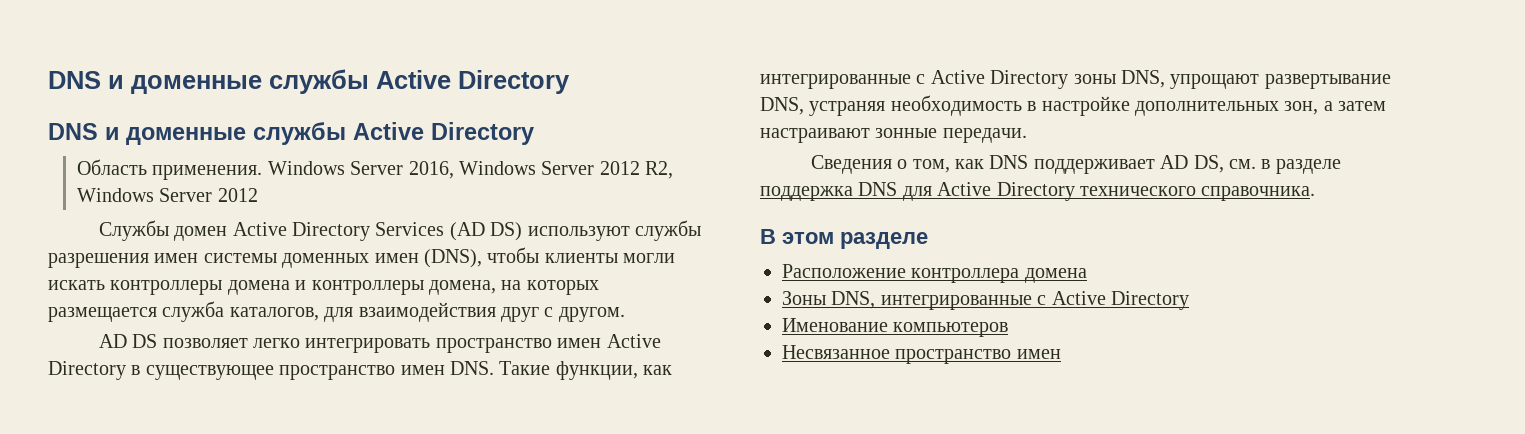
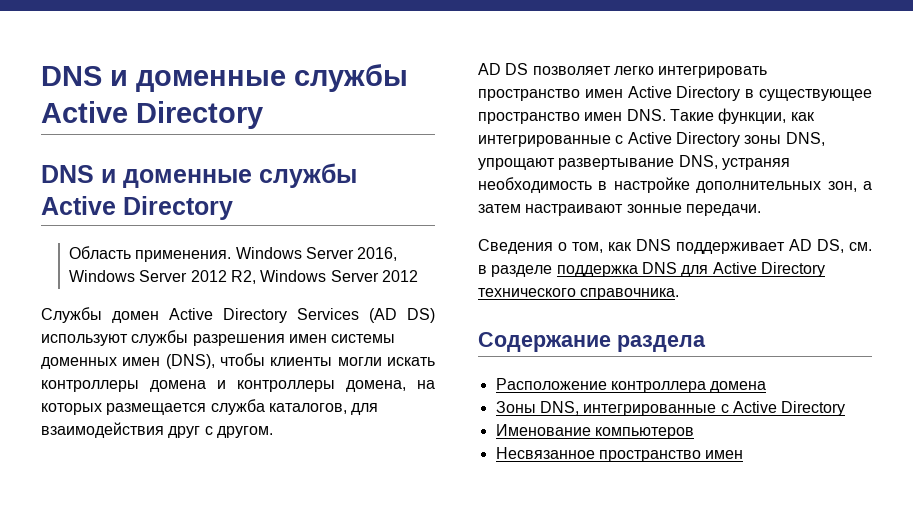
- В этом разделе
+ Содержание раздела

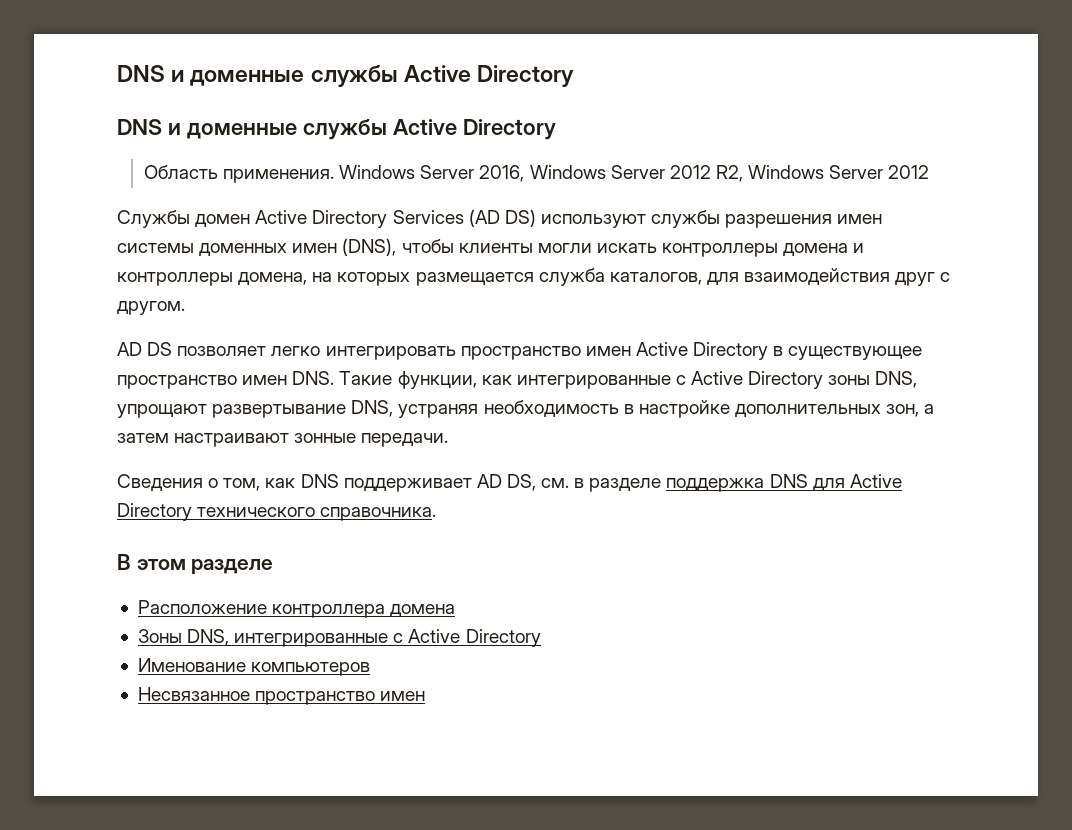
- Содержание раздела
+ В этом разделе

